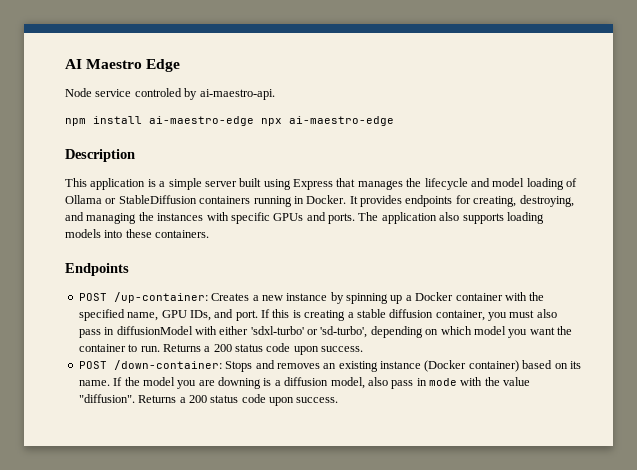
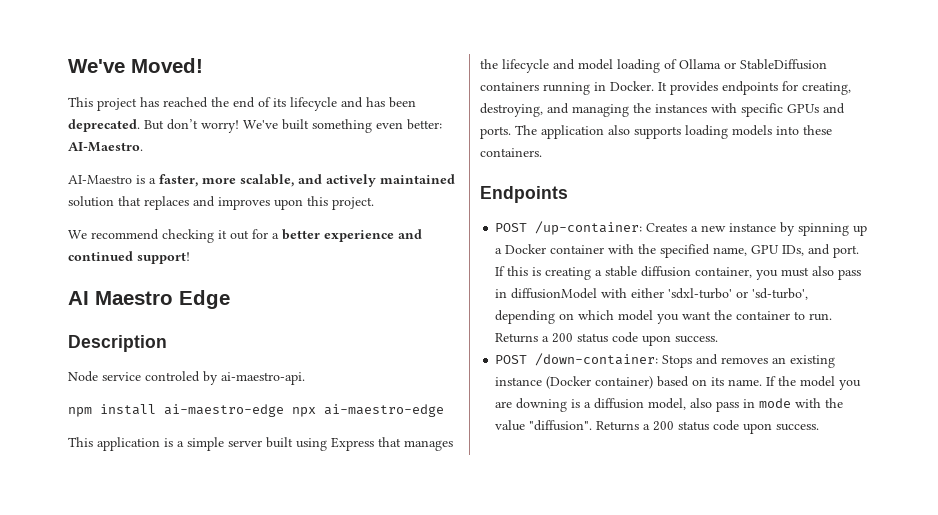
+ We've Moved!
+ This project has reached the end of its lifecycle and has been deprecated. But don’t worry! We've built something even better: AI-Maestro.
+ AI-Maestro is a faster, more scalable, and actively maintained solution that replaces and improves upon this project.
+ We recommend checking it out for a better experience and continued support!
+ Description
- Description

